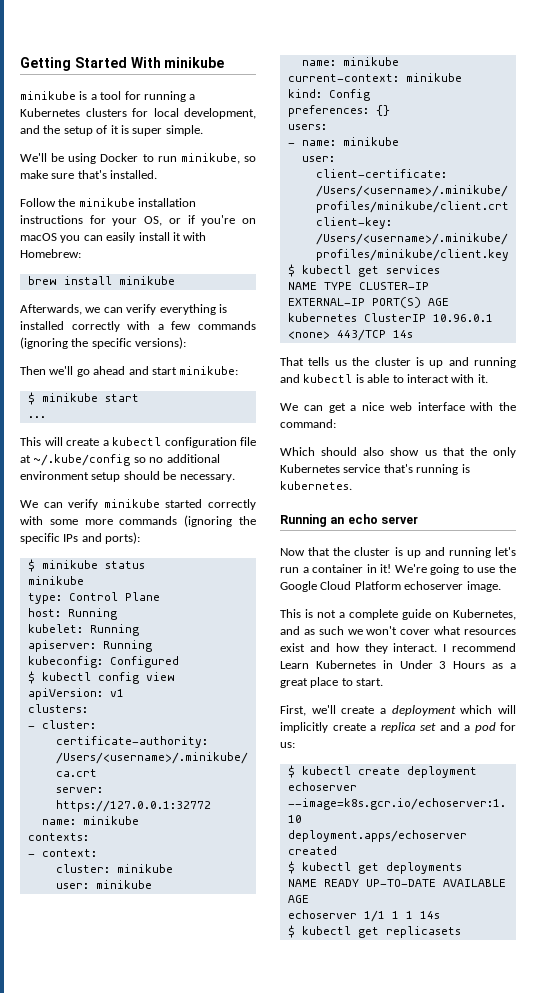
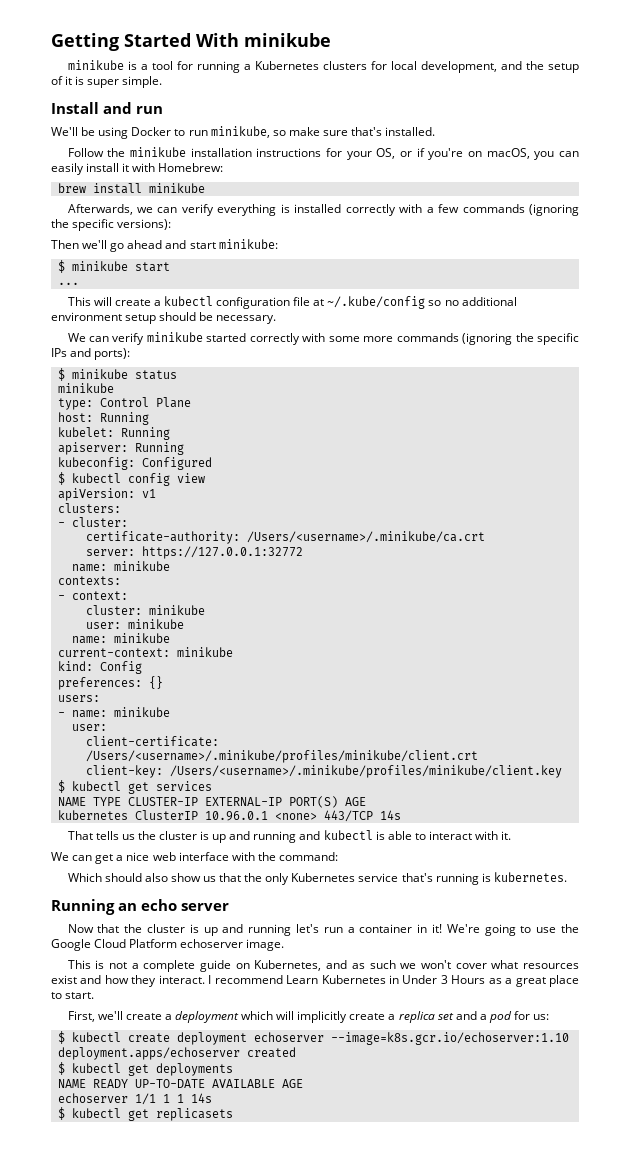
+ Install and run
- Follow the minikube installation instructions for your OS, or if you're on macOS you can easily install it with Homebrew:
+ Follow the minikube installation instructions for your OS, or if you're on macOS, you can easily install it with Homebrew:

